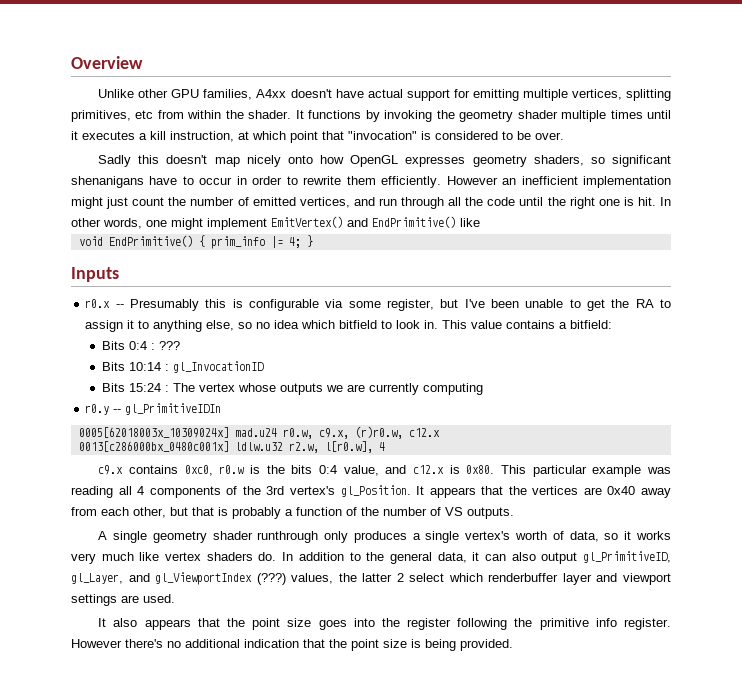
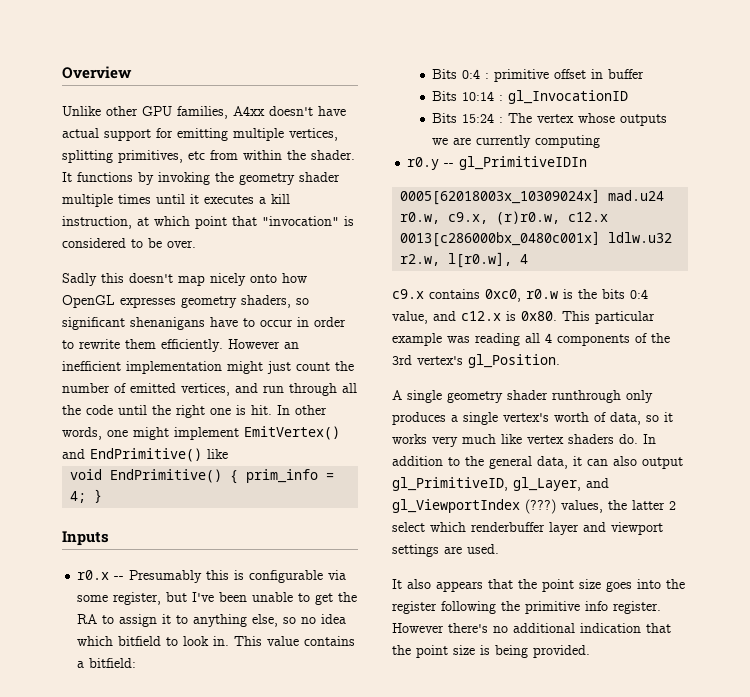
- void EndPrimitive() { prim_info |= 4; }
+ void EndPrimitive() { prim_info = 4; }
- Bits 0:4 : ???
+ Bits 0:4 : primitive offset in buffer
- It appears that the vertices are 0x40 away from each other, but that is probably a function of the number of VS outputs.

